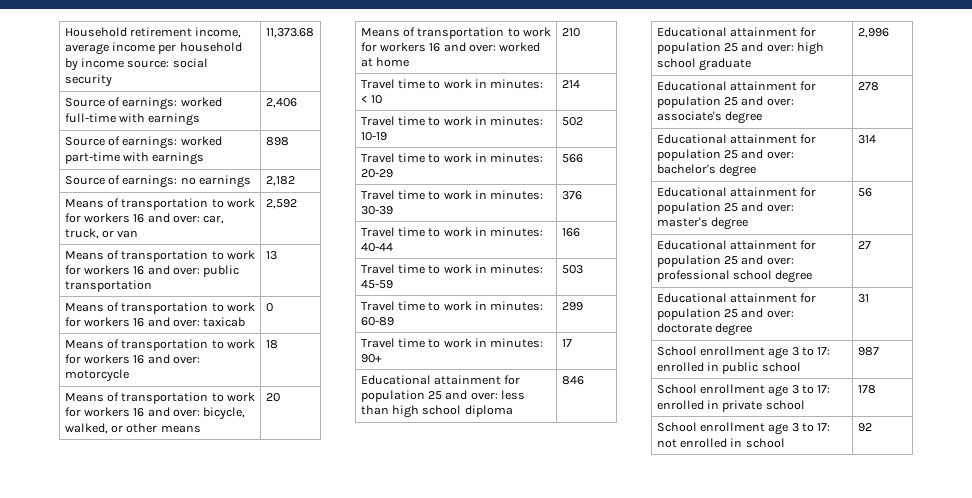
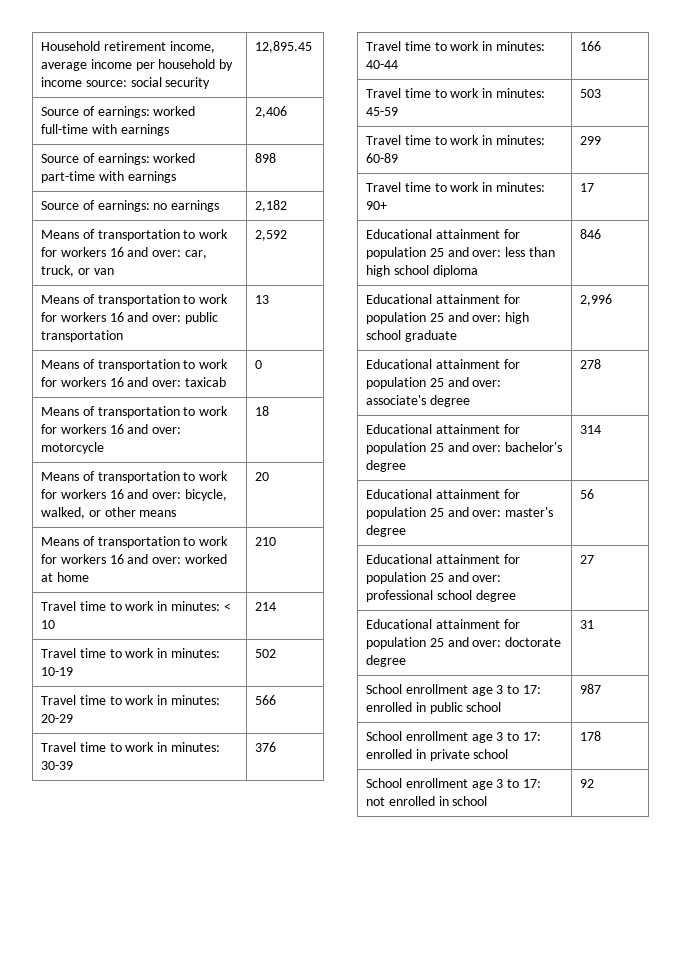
- Household retirement income, average income per household by income source: social security | 11,373.68
+ Household retirement income, average income per household by income source: social security | 12,895.45

